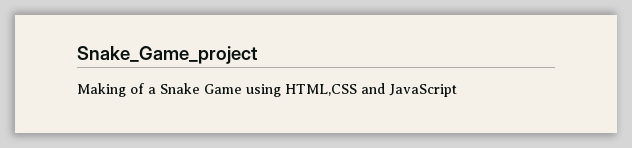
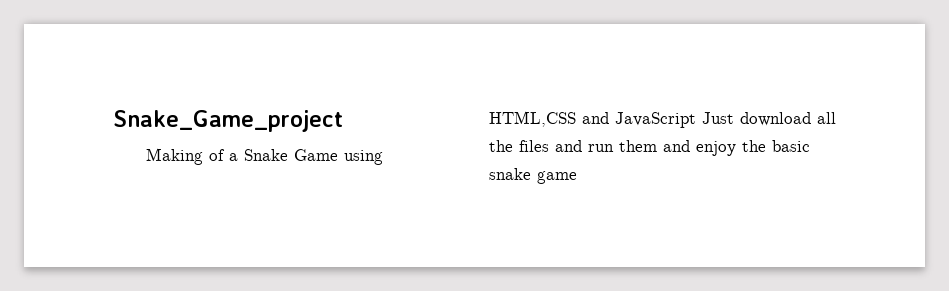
- Making of a Snake Game using HTML,CSS and JavaScript
+ Making of a Snake Game using HTML,CSS and JavaScript Just download all the files and run them and enjoy the basic snake game

